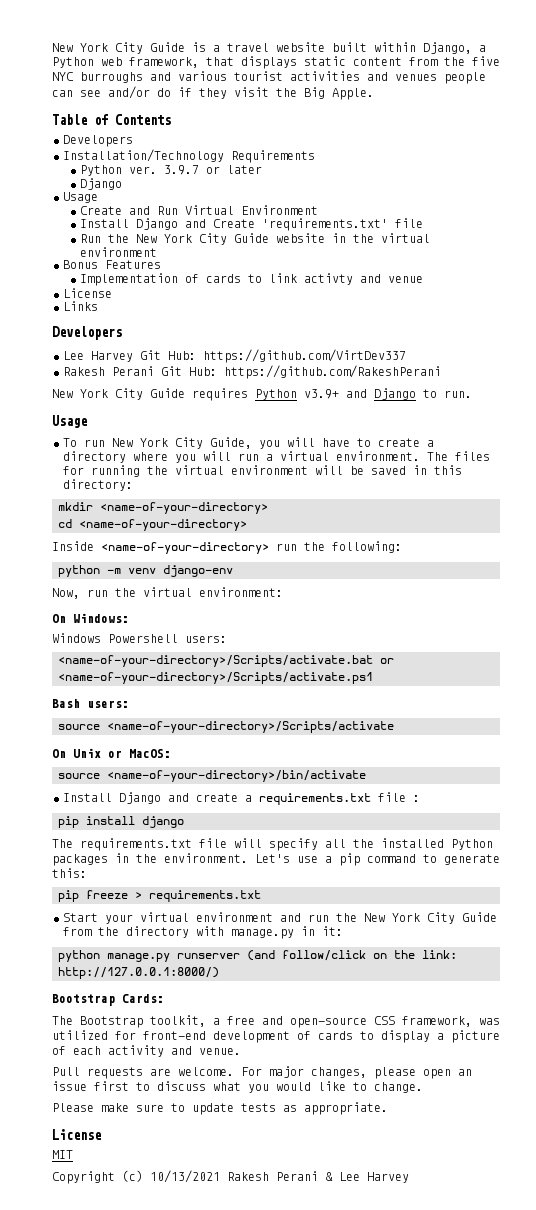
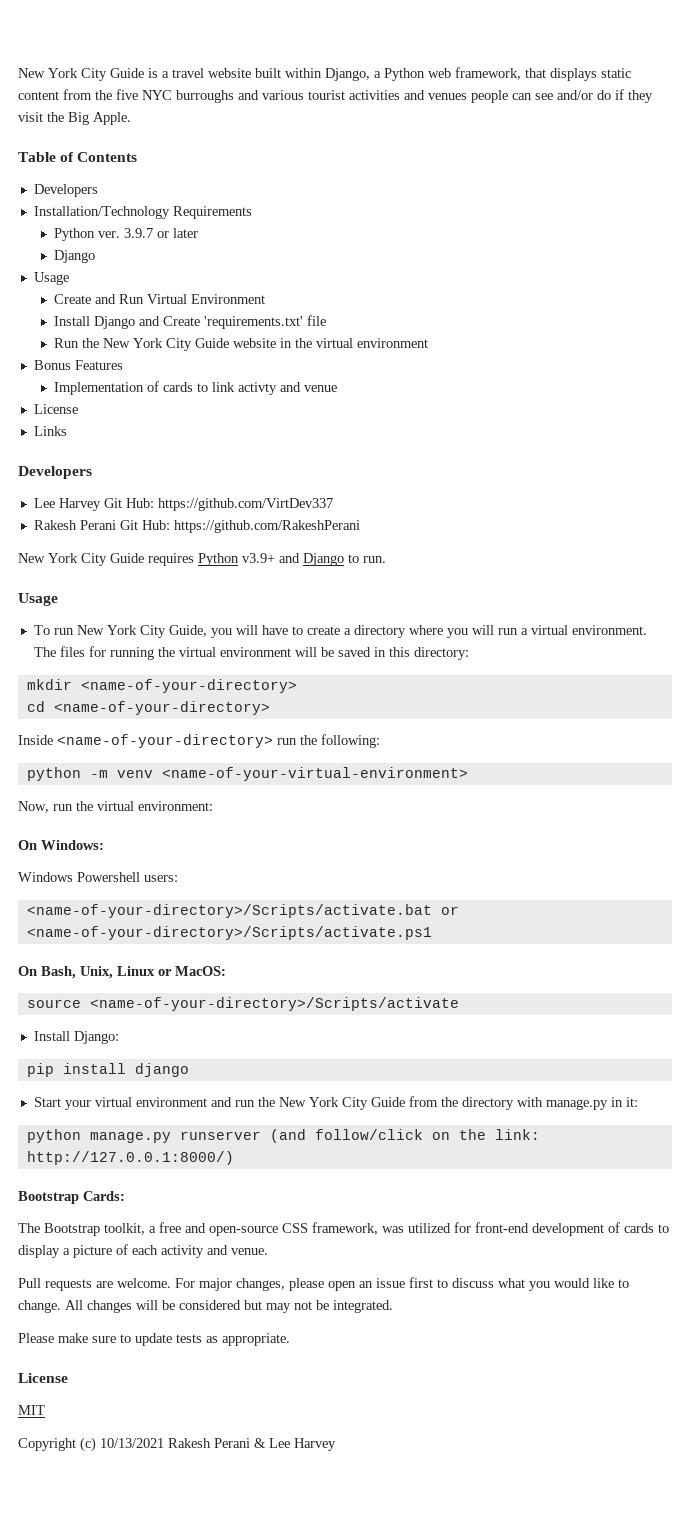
- python -m venv django-env
+ python -m venv <name-of-your-virtual-environment>
- Bash users:
+ On Bash, Unix, Linux or MacOS:
  source <name-of-your-directory>/Scripts/activate
- On Unix or MacOS:
- source <name-of-your-directory>/bin/activate
- Install Django and create a requirements.txt file :
+ Install Django:
  pip install django
- The requirements.txt file will specify all the installed Python packages in the environment. Let's use a pip command to generate this:
- pip freeze > requirements.txt
+ All changes will be considered but may not be integrated.

